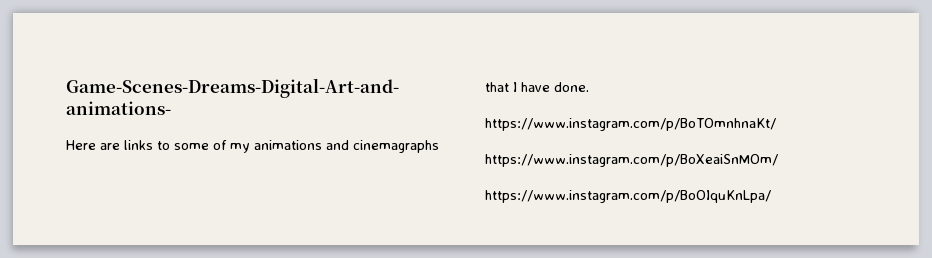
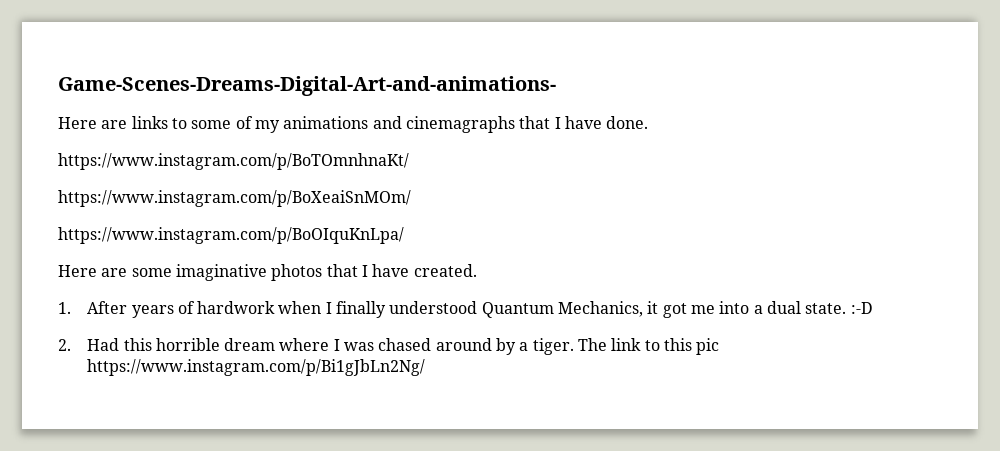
+ Here are some imaginative photos that I have created.
+ 1. After years of hardwork when I finally understood Quantum Mechanics, it got me into a dual state. :-D
+ 2. Had this horrible dream where I was chased around by a tiger. The link to this pic https://www.instagram.com/p/Bi1gJbLn2Ng/

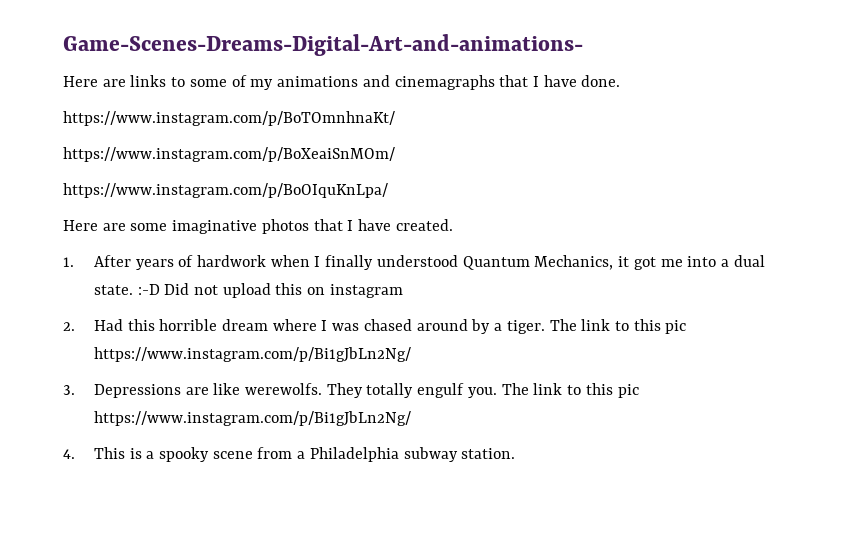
- 1. After years of hardwork when I finally understood Quantum Mechanics, it got me into a dual state. :-D
+ 1. After years of hardwork when I finally understood Quantum Mechanics, it got me into a dual state. :-D Did not upload this on instagram
+ 3. Depressions are like werewolfs. They totally engulf you. The link to this pic https://www.instagram.com/p/Bi1gJbLn2Ng/
+ 4. This is a spooky scene from a Philadelphia subway station.

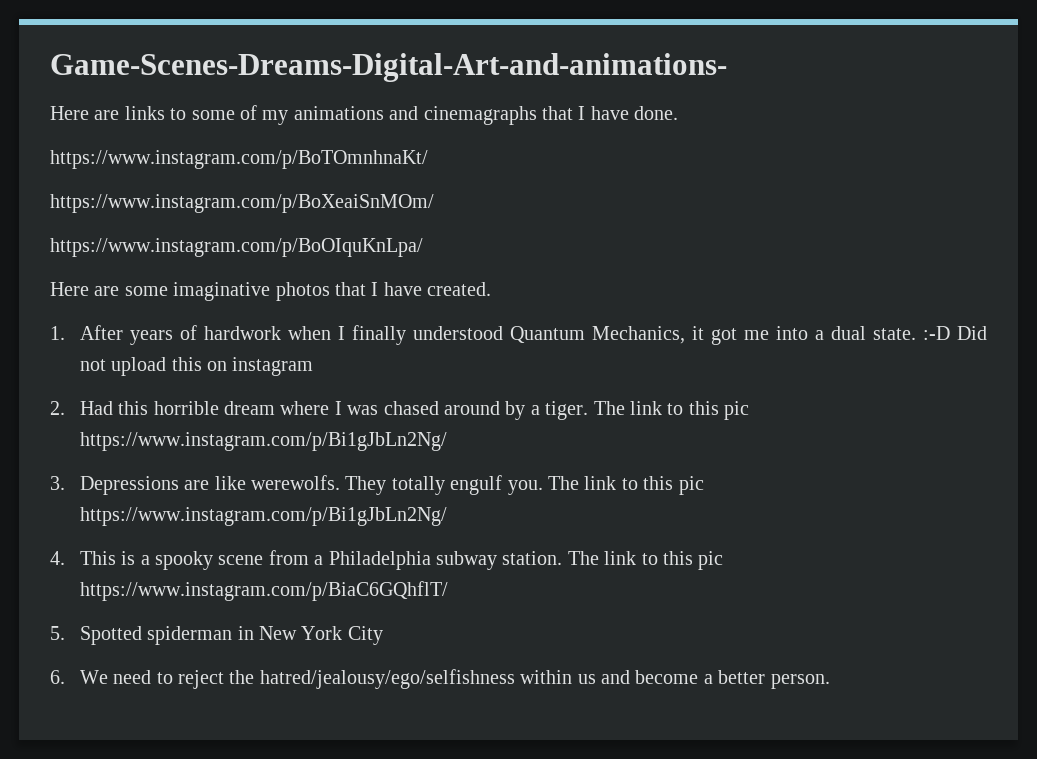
+ The link to this pic https://www.instagram.com/p/BiaC6GQhflT/
+ 5. Spotted spiderman in New York City
+ 6. We need to reject the hatred/jealousy/ego/selfishness within us and become a better person.

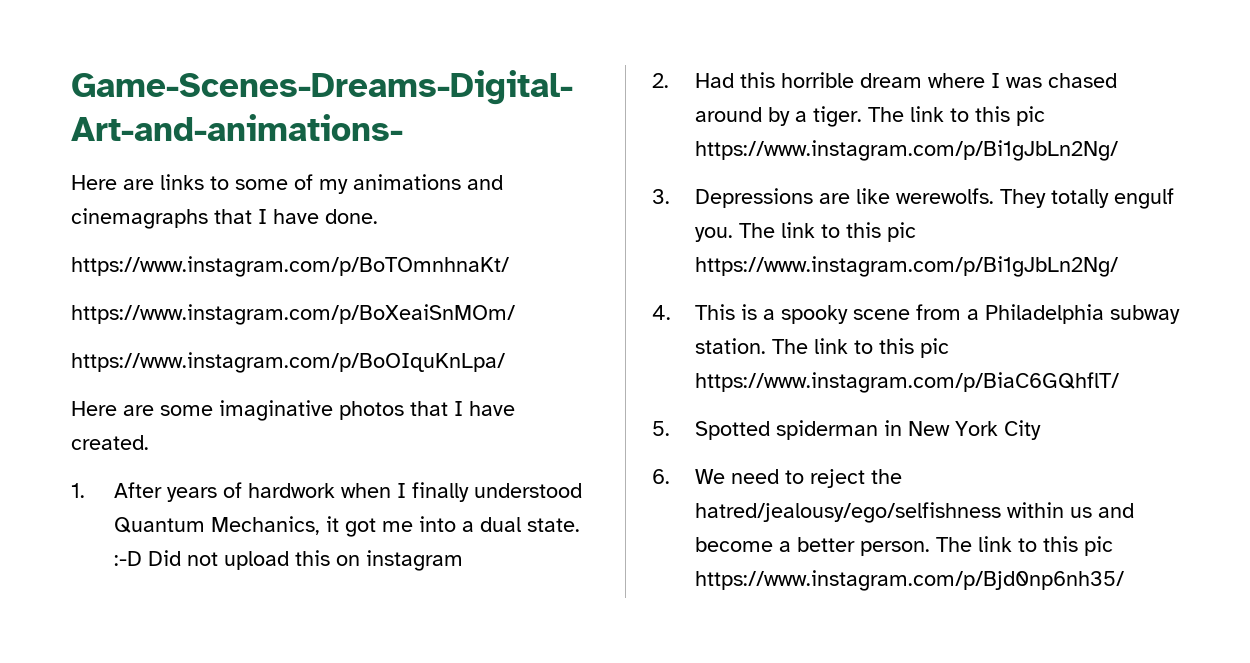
+ The link to this pic https://www.instagram.com/p/Bjd0np6nh35/

